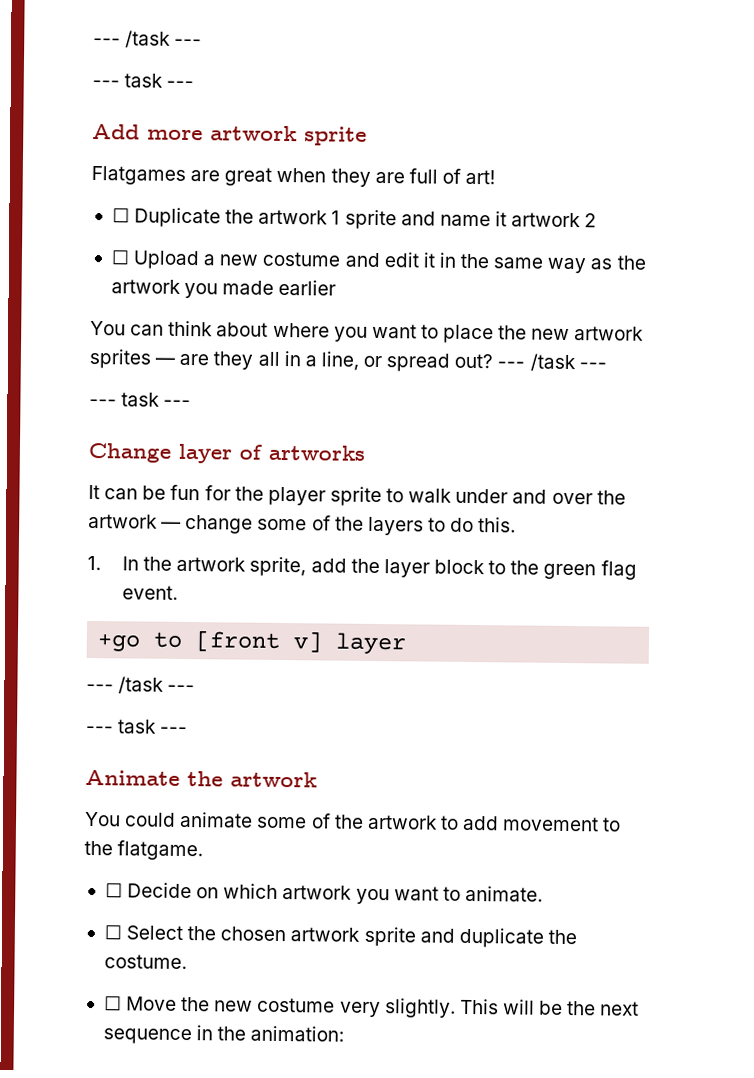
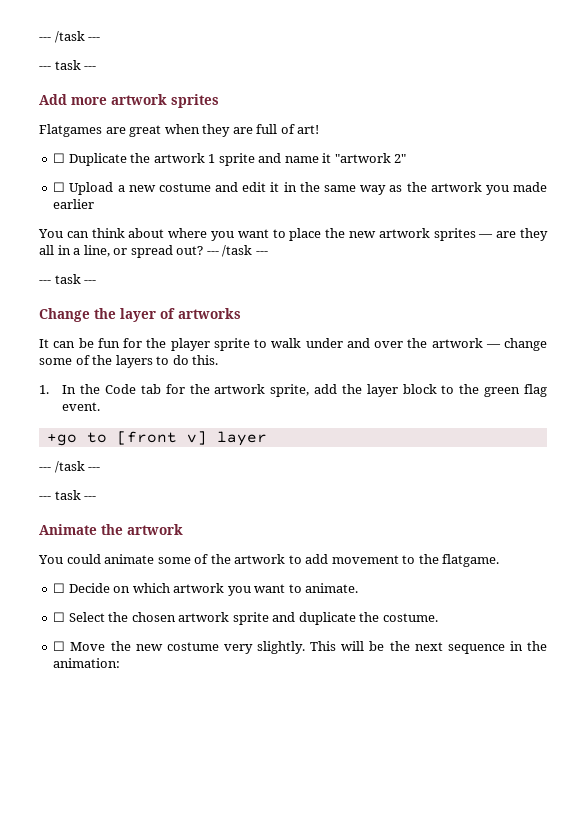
- Add more artwork sprite
+ Add more artwork sprites
- ☐ Duplicate the artwork 1 sprite and name it artwork 2
+ ☐ Duplicate the artwork 1 sprite and name it "artwork 2"
- Change layer of artworks
+ Change the layer of artworks
- 1. In the artwork sprite, add the layer block to the green flag event.
+ 1. In the Code tab for the artwork sprite, add the layer block to the green flag event.

